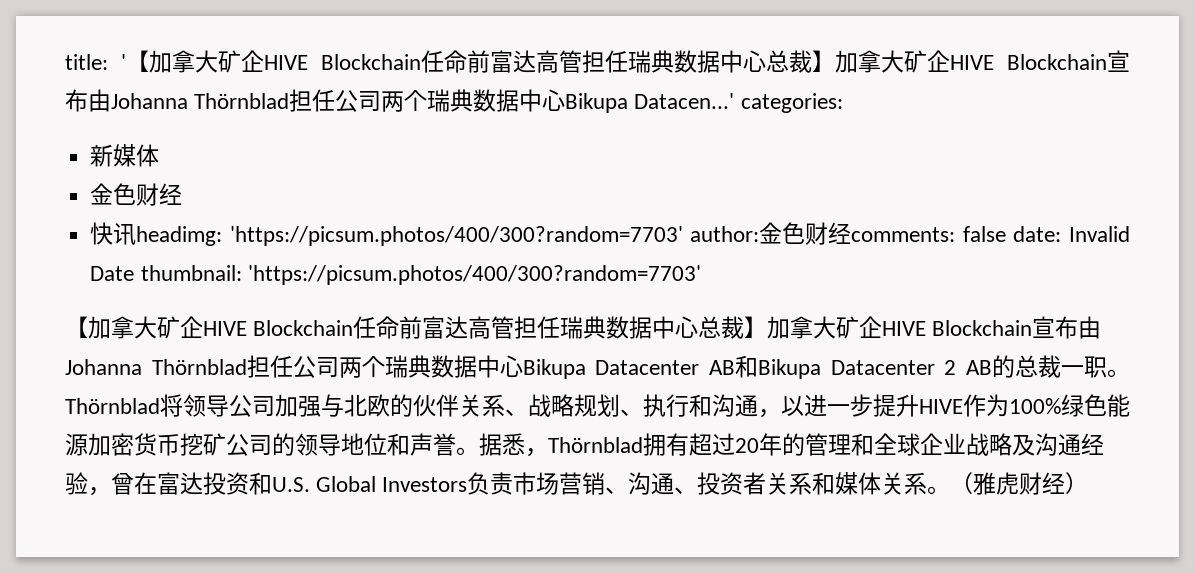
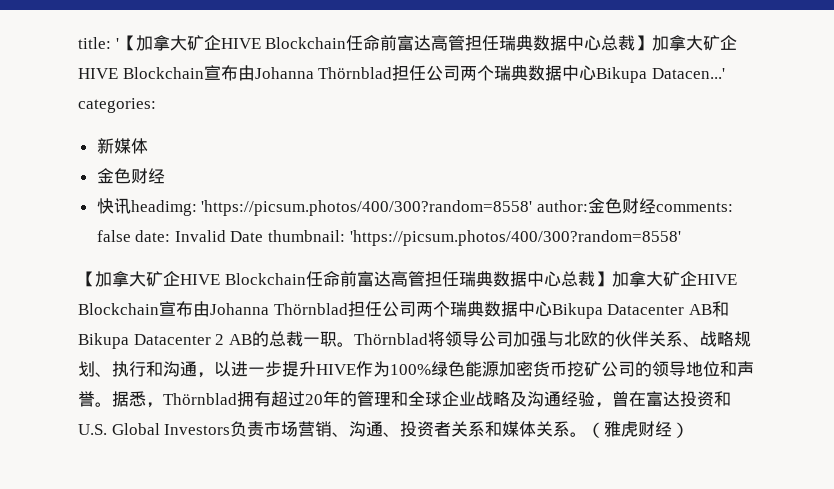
- 快讯headimg: 'https://picsum.photos/400/300?random=7703' author:金色财经comments: false date: Invalid Date thumbnail: 'https://picsum.photos/400/300?random=7703'
+ 快讯headimg: 'https://picsum.photos/400/300?random=8558' author:金色财经comments: false date: Invalid Date thumbnail: 'https://picsum.photos/400/300?random=8558'

